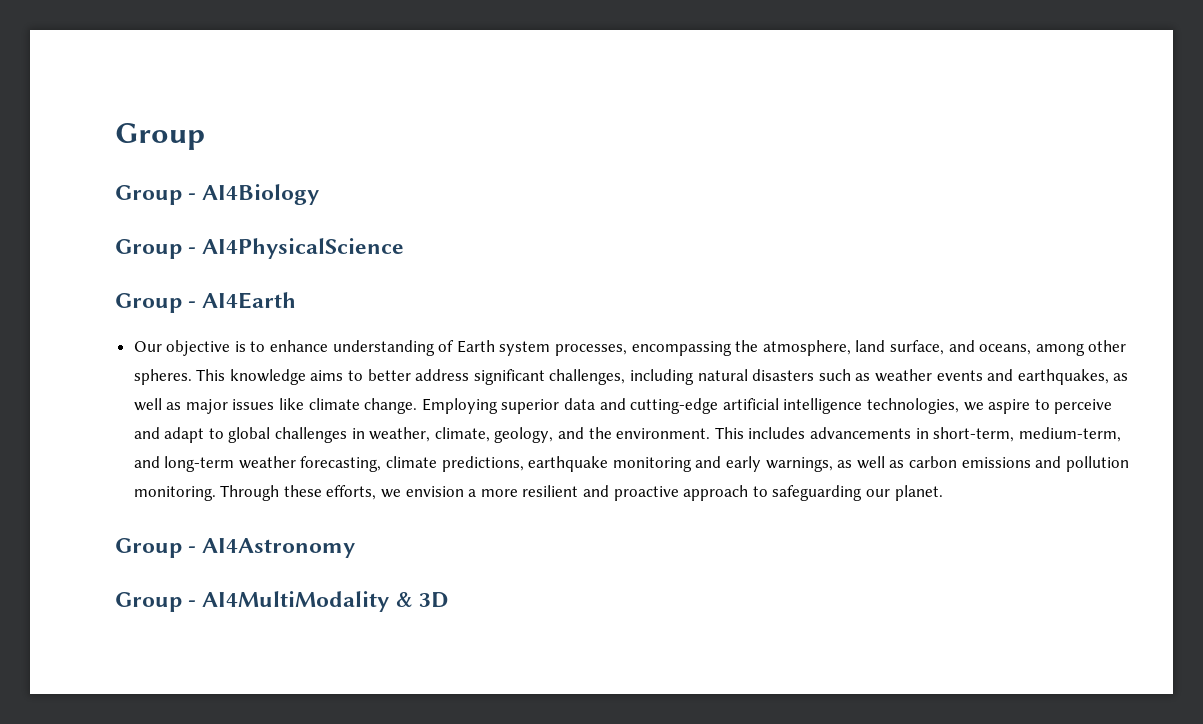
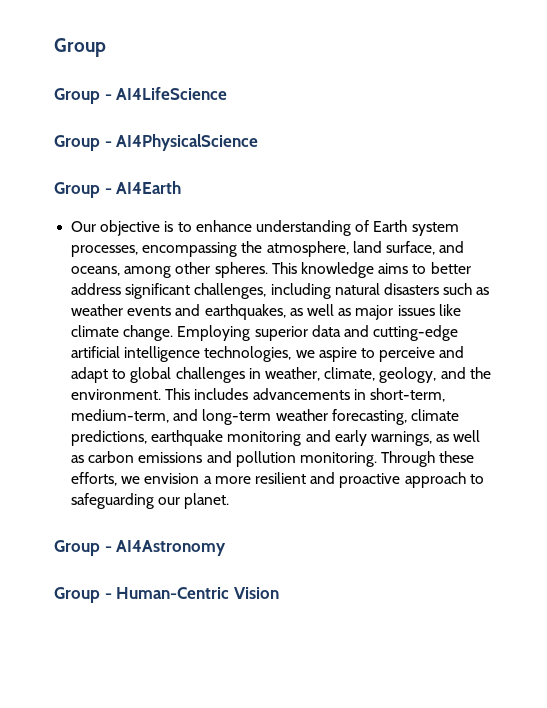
- Group - AI4Biology
+ Group - AI4LifeScience
- Group - AI4MultiModality & 3D
+ Group - Human-Centric Vision

